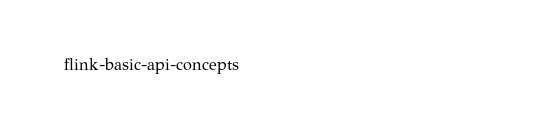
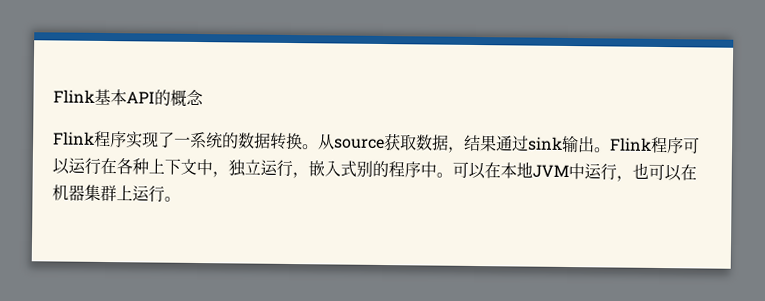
- flink-basic-api-concepts
+ Flink基本API的概念
+ Flink程序实现了一系统的数据转换。从source获取数据，结果通过sink输出。Flink程序可以运行在各种上下文中，独立运行，嵌入式别的程序中。可以在本地JVM中运行，也可以在机器集群上运行。

